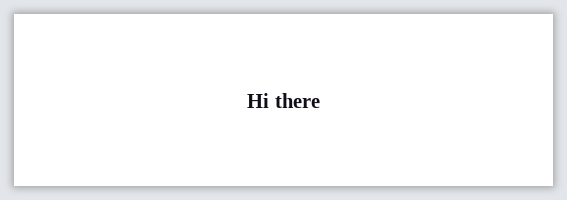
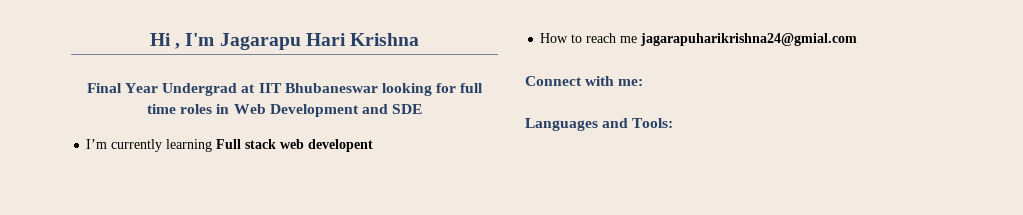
- Hi there
+ Hi , I'm Jagarapu Hari Krishna
+ Final Year Undergrad at IIT Bhubaneswar looking for full time roles in Web Development and SDE
+ I’m currently learning Full stack web developent
+ How to reach me jagarapuharikrishna24@gmial.com
+ Connect with me:
+ Languages and Tools:

